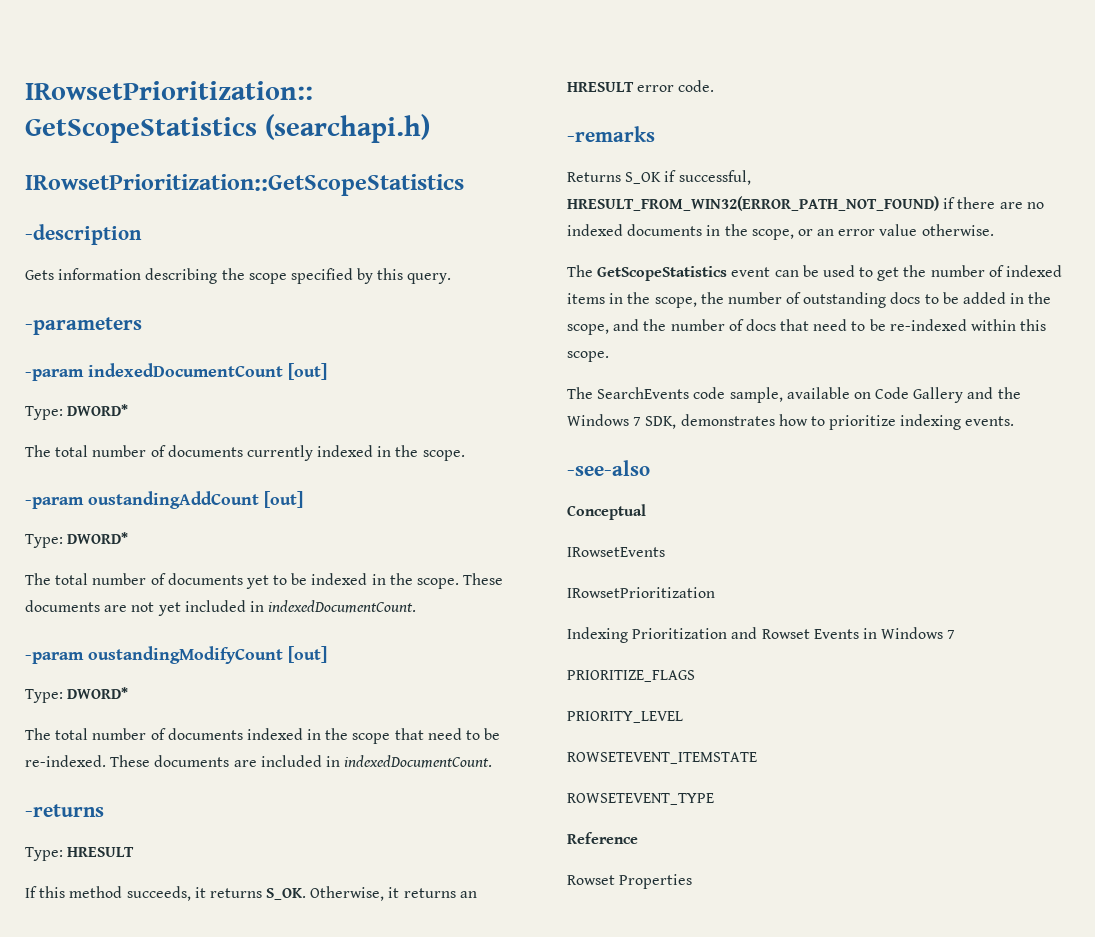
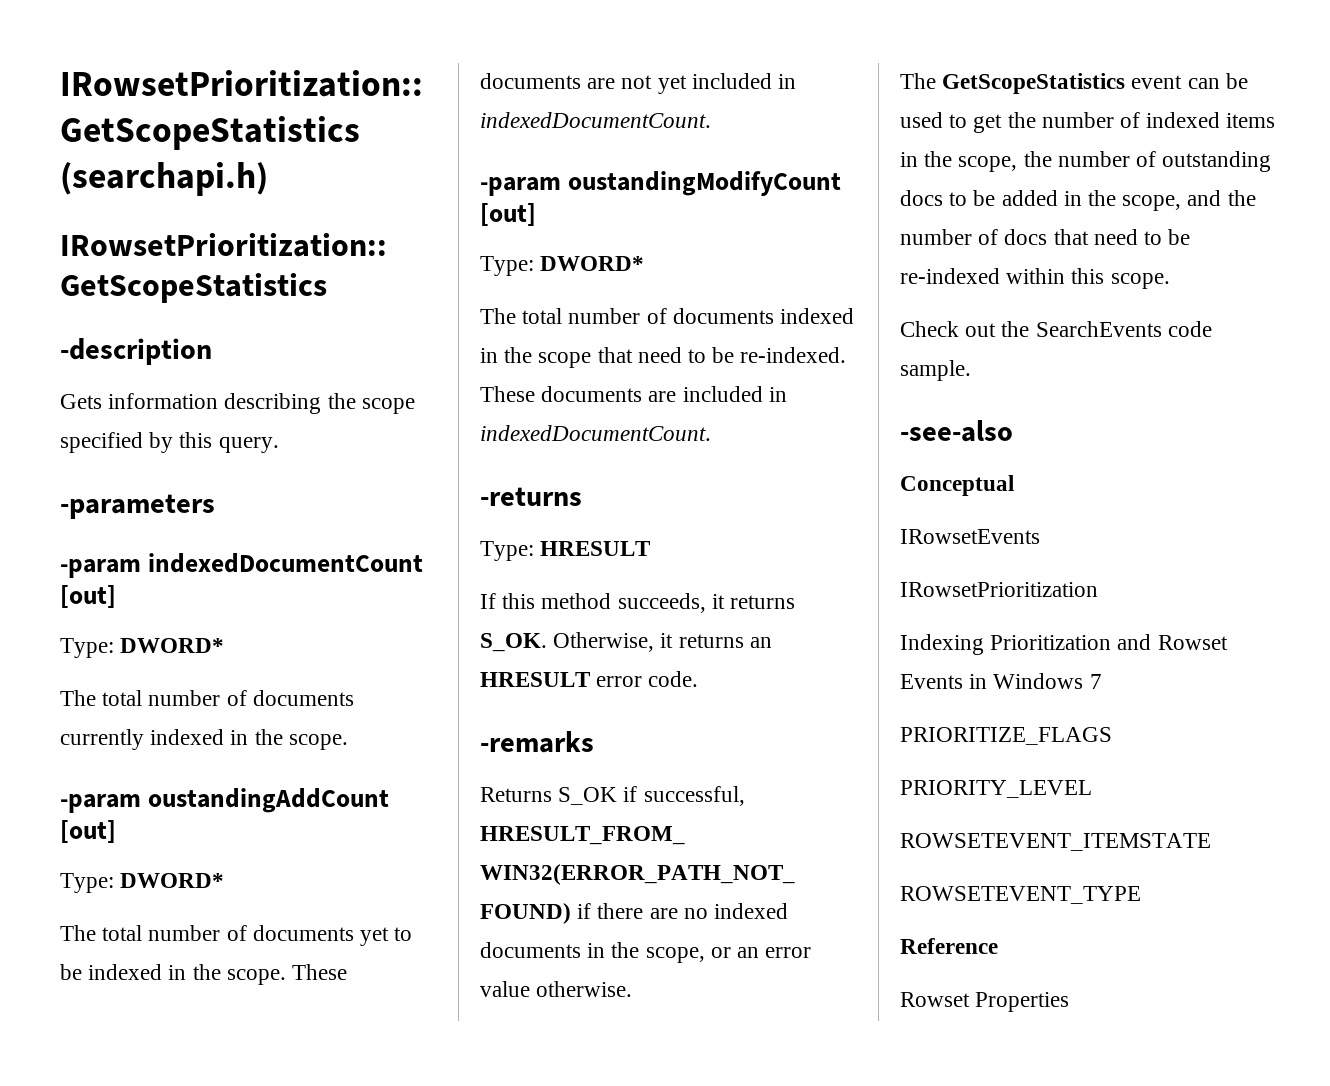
- The SearchEvents code sample, available on Code Gallery and the Windows 7 SDK, demonstrates how to prioritize indexing events.
+ Check out the SearchEvents code sample.

